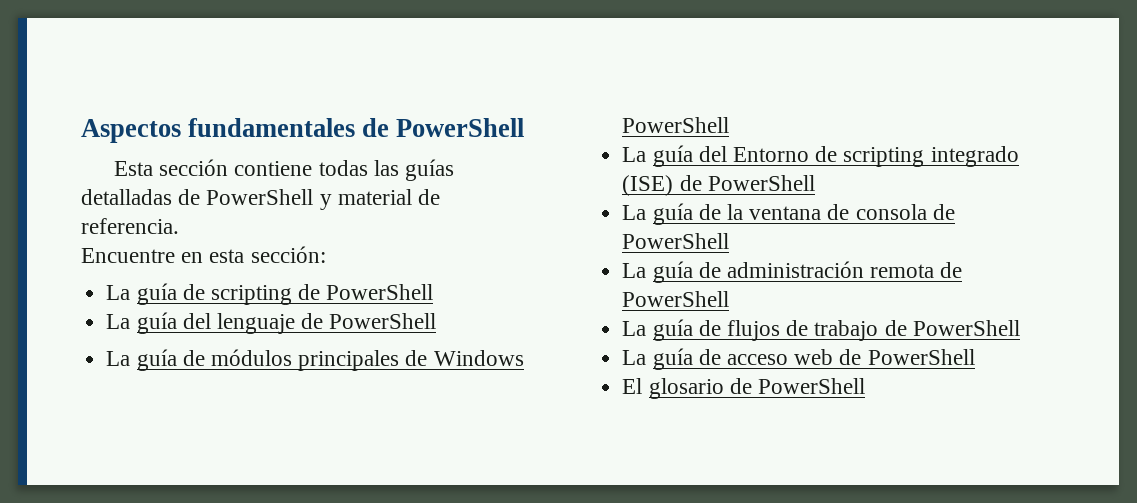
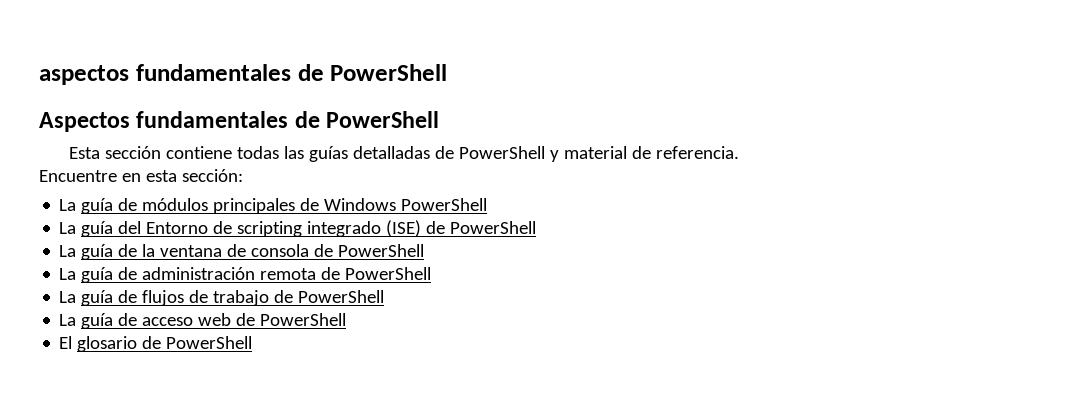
+ aspectos fundamentales de PowerShell
- La guía de scripting de PowerShell
- La guía del lenguaje de PowerShell

